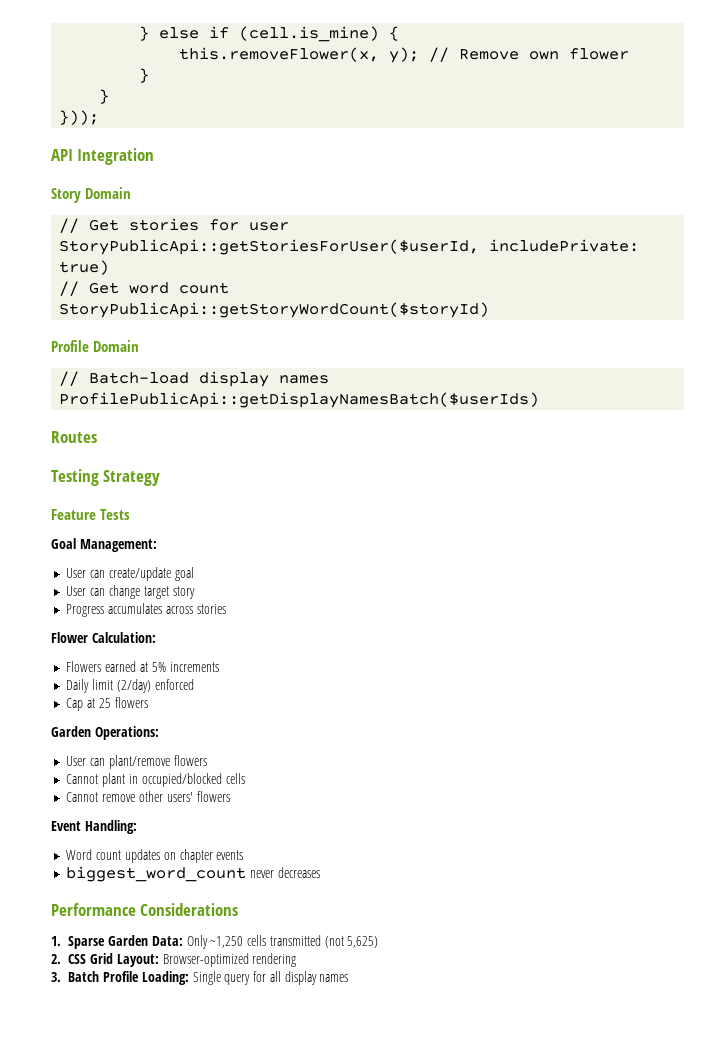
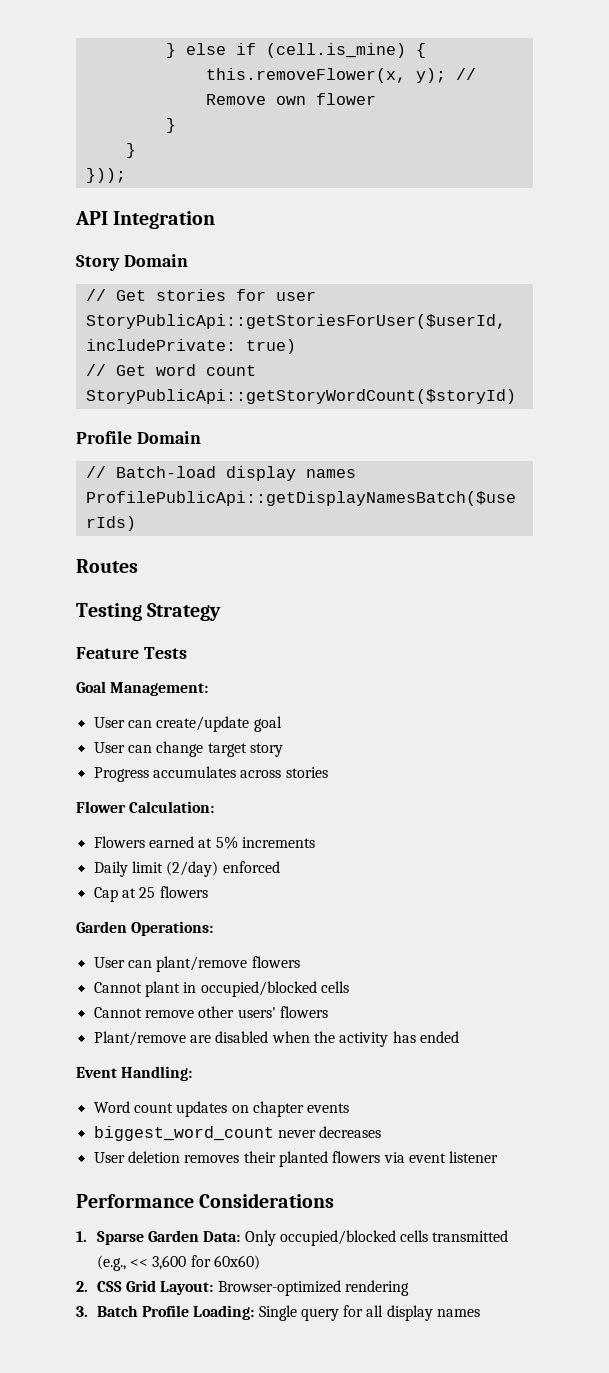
+ Plant/remove are disabled when the activity has ended
+ User deletion removes their planted flowers via event listener
- 1. Sparse Garden Data: Only ~1,250 cells transmitted (not 5,625)
+ 1. Sparse Garden Data: Only occupied/blocked cells transmitted (e.g., << 3,600 for 60x60)

